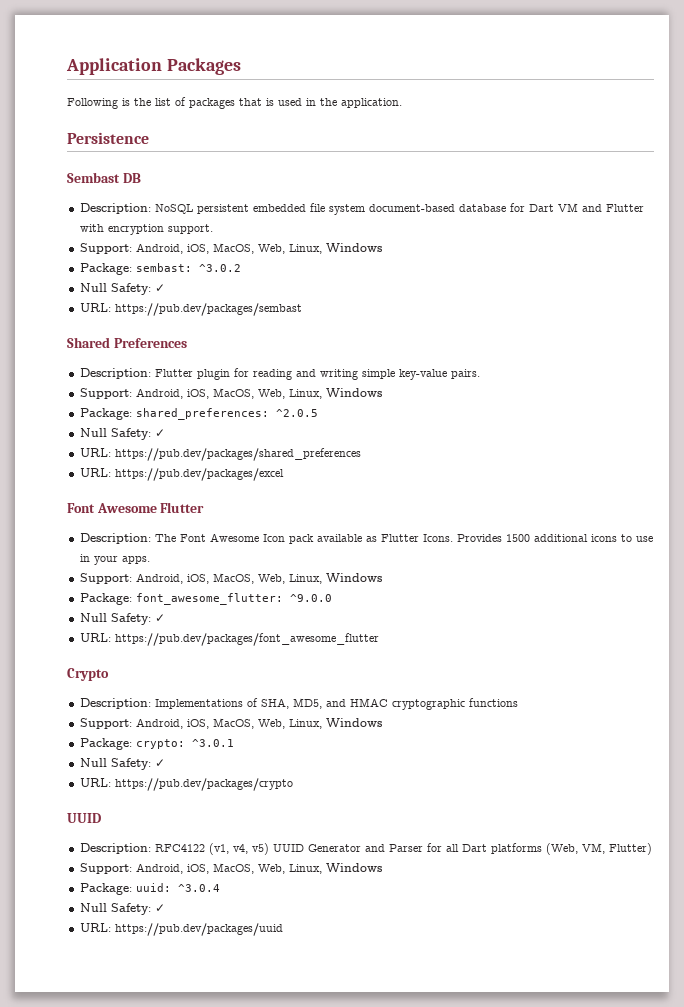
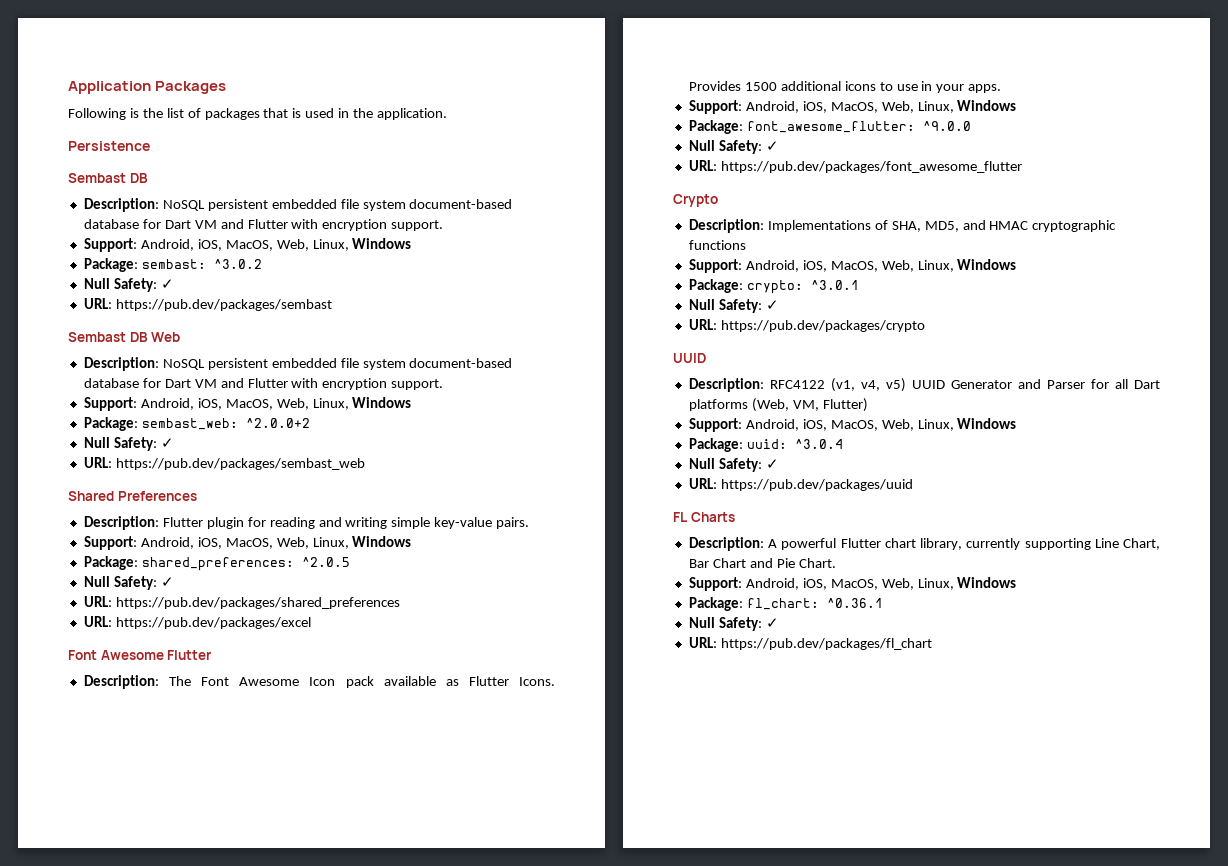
+ Sembast DB Web
+ Description: NoSQL persistent embedded file system document-based database for Dart VM and Flutter with encryption support.
+ Support: Android, iOS, MacOS, Web, Linux, Windows
+ Package: sembast_web: ^2.0.0+2
+ Null Safety: ✓
+ URL: https://pub.dev/packages/sembast_web
+ FL Charts
+ Description: A powerful Flutter chart library, currently supporting Line Chart, Bar Chart and Pie Chart.
+ Support: Android, iOS, MacOS, Web, Linux, Windows
+ Package: fl_chart: ^0.36.1
+ Null Safety: ✓
+ URL: https://pub.dev/packages/fl_chart

